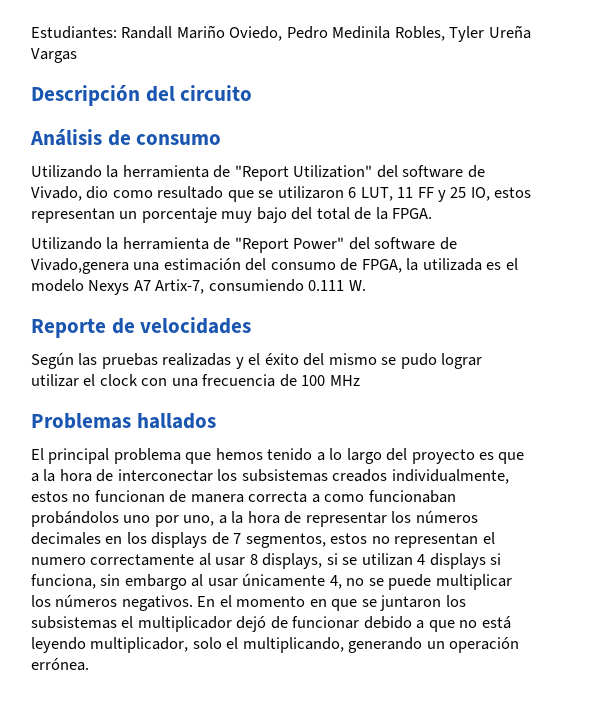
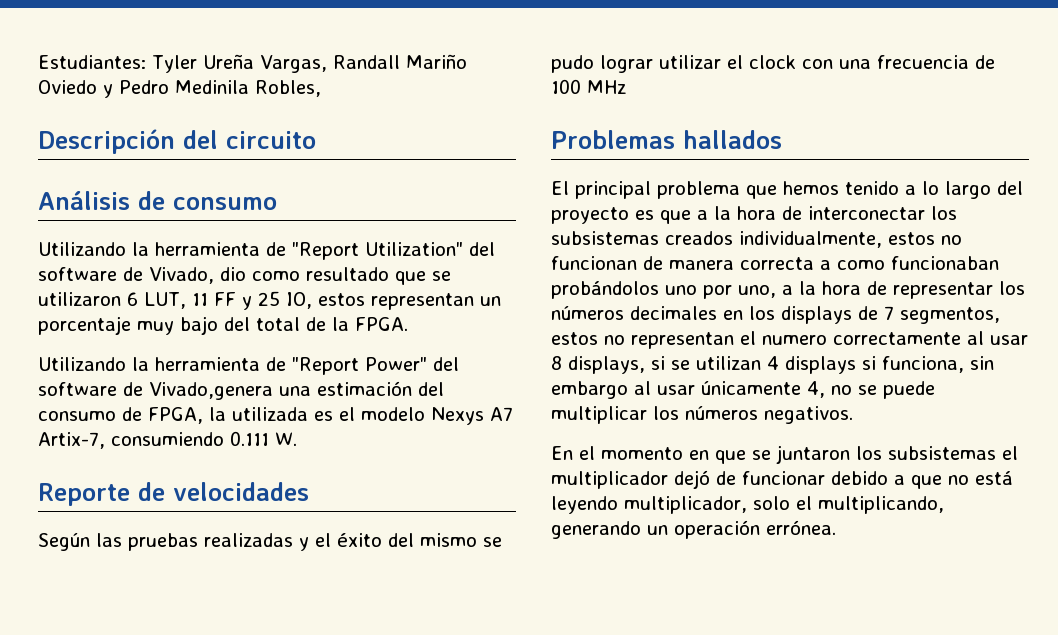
- Estudiantes: Randall Mariño Oviedo, Pedro Medinila Robles, Tyler Ureña Vargas
+ Estudiantes: Tyler Ureña Vargas, Randall Mariño Oviedo y Pedro Medinila Robles,
- El principal problema que hemos tenido a lo largo del proyecto es que a la hora de interconectar los subsistemas creados individualmente, estos no funcionan de manera correcta a como funcionaban probándolos uno por uno, a la hora de representar los números decimales en los displays de 7 segmentos, estos no representan el numero correctamente al usar 8 displays, si se utilizan 4 displays si funciona, sin embargo al usar únicamente 4, no se puede multiplicar los números negativos. En el momento en que se juntaron los subsistemas el multiplicador dejó de funcionar debido a que no está leyendo multiplicador, solo el multiplicando, generando un operación errónea.
+ El principal problema que hemos tenido a lo largo del proyecto es que a la hora de interconectar los subsistemas creados individualmente, estos no funcionan de manera correcta a como funcionaban probándolos uno por uno, a la hora de representar los números decimales en los displays de 7 segmentos, estos no representan el numero correctamente al usar 8 displays, si se utilizan 4 displays si funciona, sin embargo al usar únicamente 4, no se puede multiplicar los números negativos.
+ En el momento en que se juntaron los subsistemas el multiplicador dejó de funcionar debido a que no está leyendo multiplicador, solo el multiplicando, generando un operación errónea.

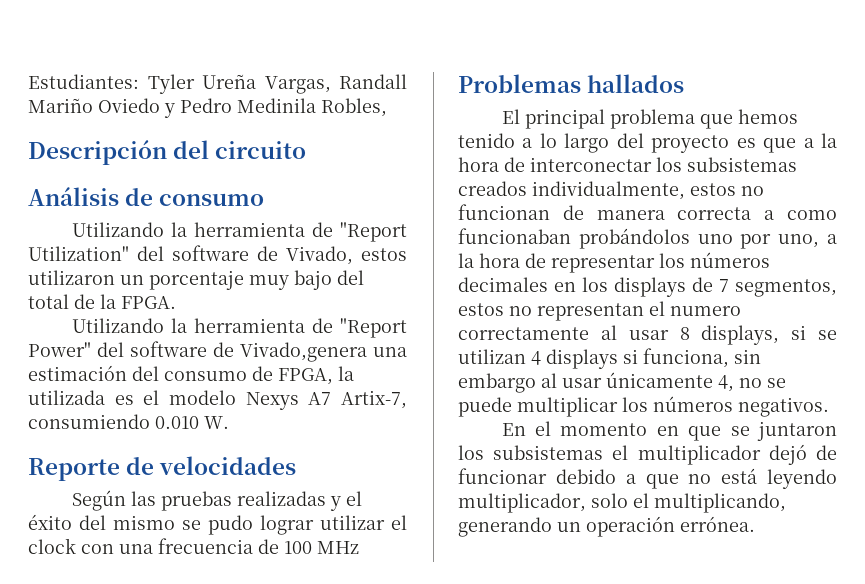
- Utilizando la herramienta de "Report Utilization" del software de Vivado, dio como resultado que se utilizaron 6 LUT, 11 FF y 25 IO, estos representan un porcentaje muy bajo del total de la FPGA.
+ Utilizando la herramienta de "Report Utilization" del software de Vivado, estos utilizaron un porcentaje muy bajo del total de la FPGA.
- Utilizando la herramienta de "Report Power" del software de Vivado,genera una estimación del consumo de FPGA, la utilizada es el modelo Nexys A7 Artix-7, consumiendo 0.111 W.
+ Utilizando la herramienta de "Report Power" del software de Vivado,genera una estimación del consumo de FPGA, la utilizada es el modelo Nexys A7 Artix-7, consumiendo 0.010 W.

